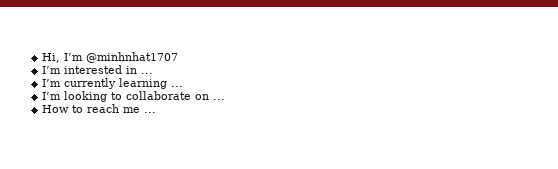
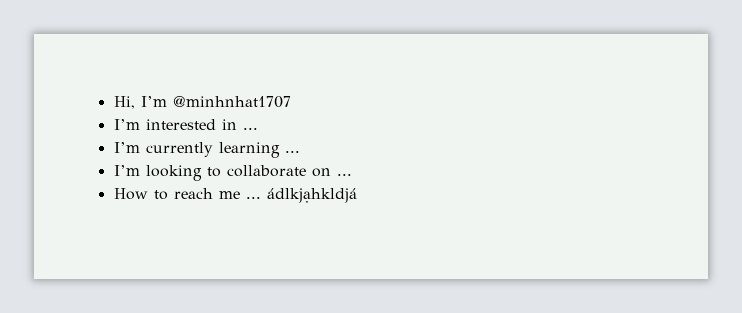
- How to reach me ...
+ How to reach me ... ádlkjạhkldjá

